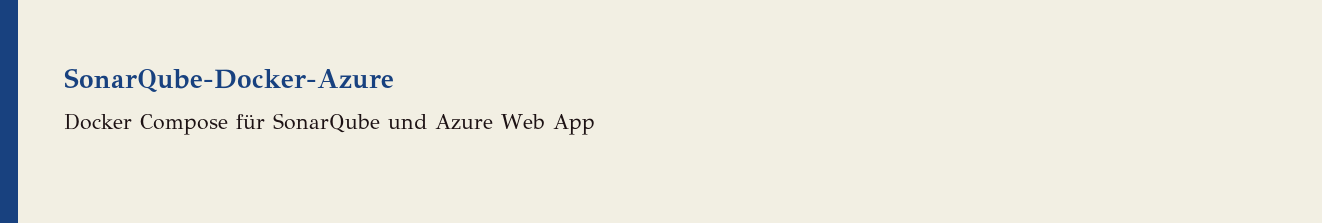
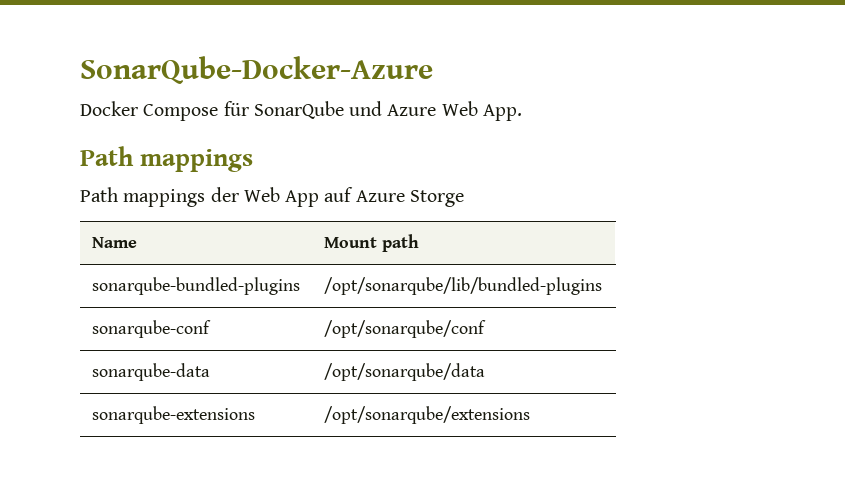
- Docker Compose für SonarQube und Azure Web App
+ Docker Compose für SonarQube und Azure Web App.
+ Path mappings
+ Path mappings der Web App auf Azure Storge
+ Name | Mount path
+ sonarqube-bundled-plugins | /opt/sonarqube/lib/bundled-plugins
+ sonarqube-conf | /opt/sonarqube/conf
+ sonarqube-data | /opt/sonarqube/data
+ sonarqube-extensions | /opt/sonarqube/extensions

